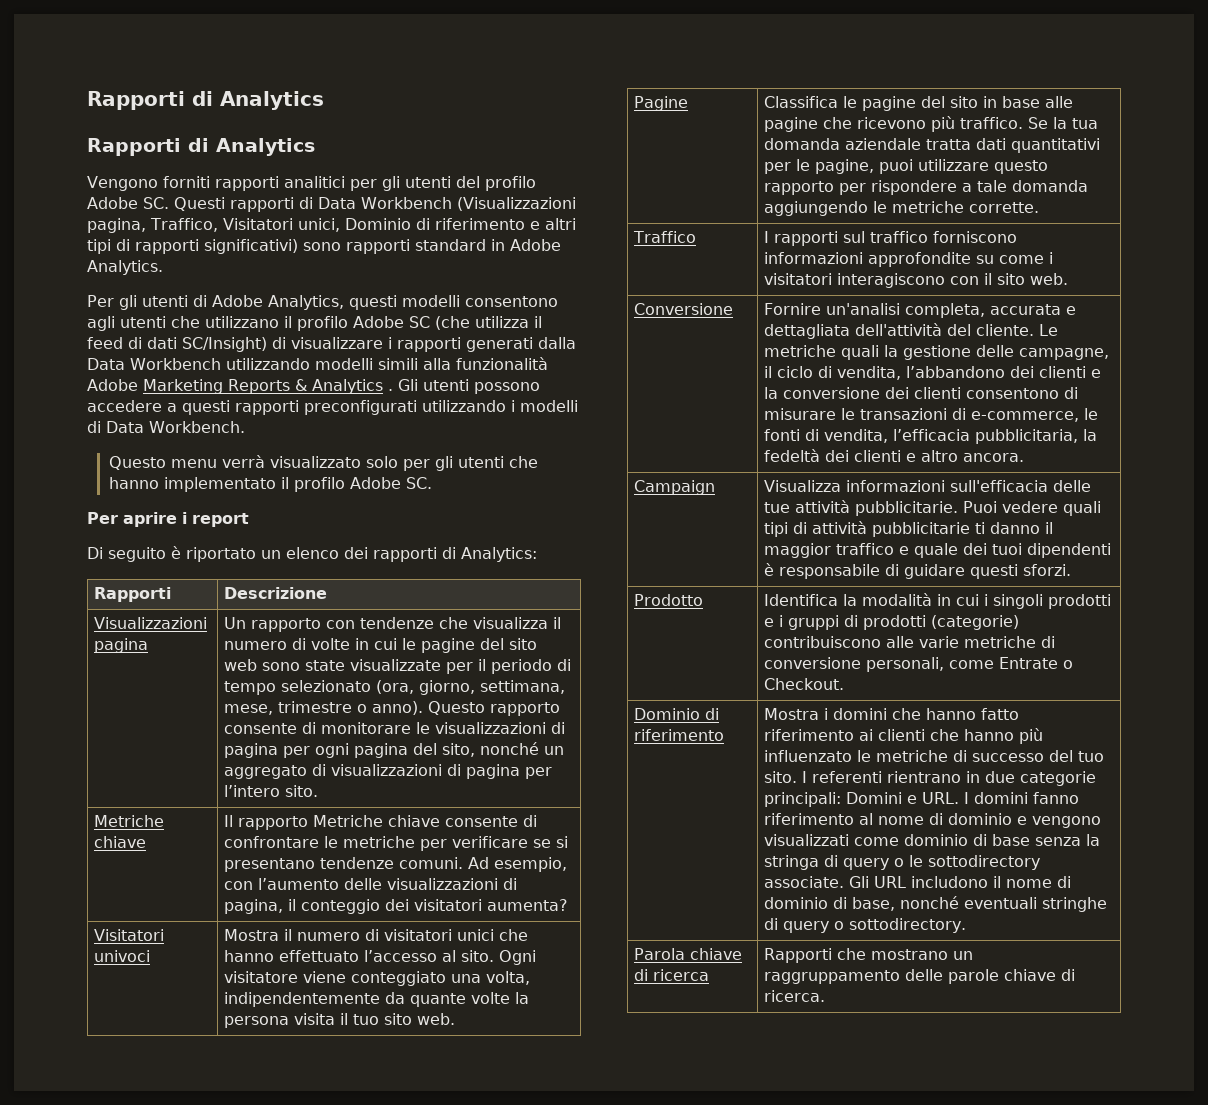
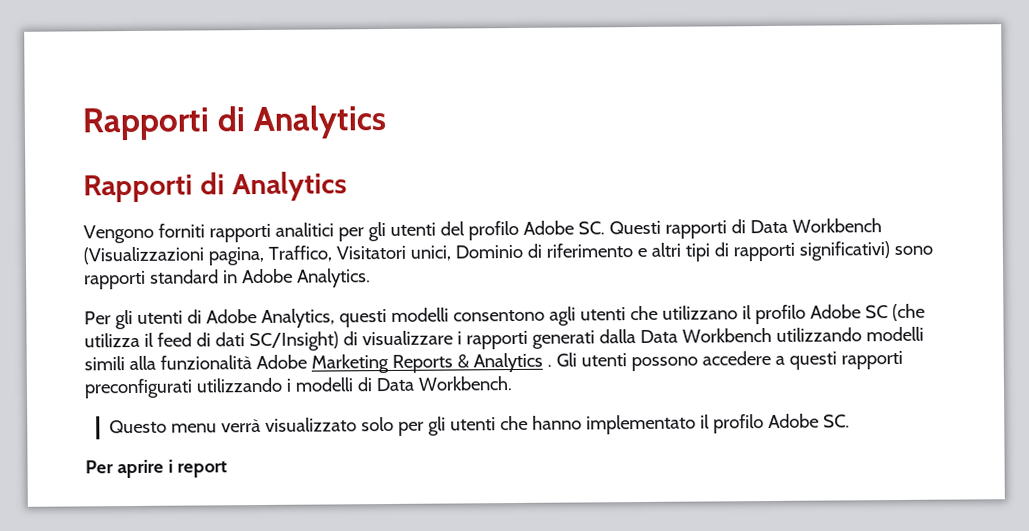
- Di seguito è riportato un elenco dei rapporti di Analytics:
- Rapporti | Descrizione
- Visualizzazioni pagina | Un rapporto con tendenze che visualizza il numero di volte in cui le pagine del sito web sono state visualizzate per il periodo di tempo selezionato (ora, giorno, settimana, mese, trimestre o anno). Questo rapporto consente di monitorare le visualizzazioni di pagina per ogni pagina del sito, nonché un aggregato di visualizzazioni di pagina per l’intero sito.
- Metriche chiave | Il rapporto Metriche chiave consente di confrontare le metriche per verificare se si presentano tendenze comuni. Ad esempio, con l’aumento delle visualizzazioni di pagina, il conteggio dei visitatori aumenta?
- Visitatori univoci | Mostra il numero di visitatori unici che hanno effettuato l’accesso al sito. Ogni visitatore viene conteggiato una volta, indipendentemente da quante volte la persona visita il tuo sito web.
- Pagine | Classifica le pagine del sito in base alle pagine che ricevono più traffico. Se la tua domanda aziendale tratta dati quantitativi per le pagine, puoi utilizzare questo rapporto per rispondere a tale domanda aggiungendo le metriche corrette.
- Traffico | I rapporti sul traffico forniscono informazioni approfondite su come i visitatori interagiscono con il sito web.
- Conversione | Fornire un'analisi completa, accurata e dettagliata dell'attività del cliente. Le metriche quali la gestione delle campagne, il ciclo di vendita, l’abbandono dei clienti e la conversione dei clienti consentono di misurare le transazioni di e-commerce, le fonti di vendita, l’efficacia pubblicitaria, la fedeltà dei clienti e altro ancora.
- Campaign | Visualizza informazioni sull'efficacia delle tue attività pubblicitarie. Puoi vedere quali tipi di attività pubblicitarie ti danno il maggior traffico e quale dei tuoi dipendenti è responsabile di guidare questi sforzi.
- Prodotto | Identifica la modalità in cui i singoli prodotti e i gruppi di prodotti (categorie) contribuiscono alle varie metriche di conversione personali, come Entrate o Checkout.
- Dominio di riferimento | Mostra i domini che hanno fatto riferimento ai clienti che hanno più influenzato le metriche di successo del tuo sito. I referenti rientrano in due categorie principali: Domini e URL. I domini fanno riferimento al nome di dominio e vengono visualizzati come dominio di base senza la stringa di query o le sottodirectory associate. Gli URL includono il nome di dominio di base, nonché eventuali stringhe di query o sottodirectory.
- Parola chiave di ricerca | Rapporti che mostrano un raggruppamento delle parole chiave di ricerca.

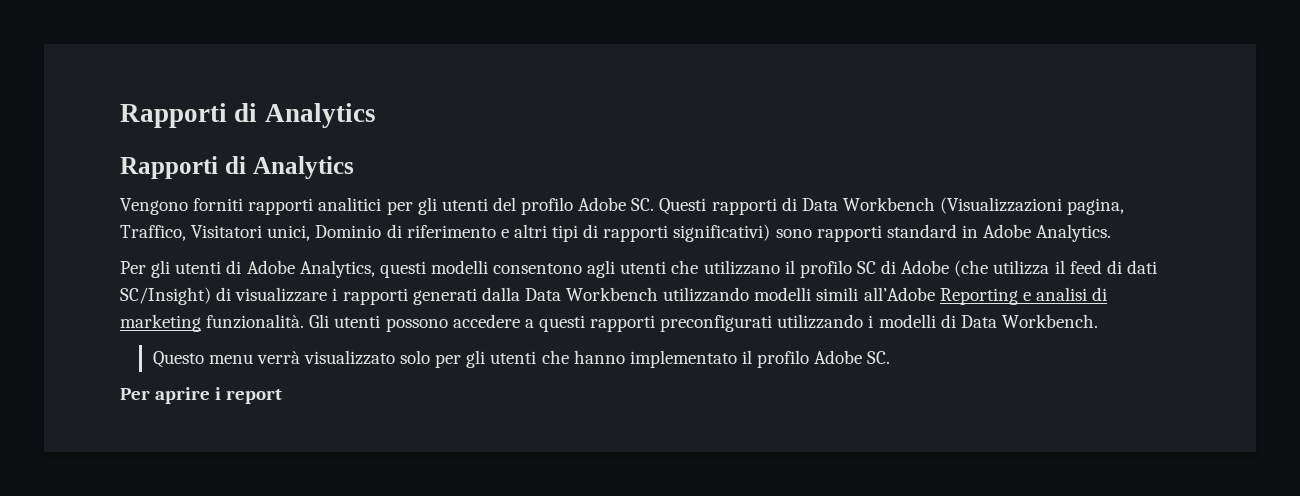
- Per gli utenti di Adobe Analytics, questi modelli consentono agli utenti che utilizzano il profilo Adobe SC (che utilizza il feed di dati SC/Insight) di visualizzare i rapporti generati dalla Data Workbench utilizzando modelli simili alla funzionalità Adobe Marketing Reports & Analytics .
+ Per gli utenti di Adobe Analytics, questi modelli consentono agli utenti che utilizzano il profilo SC di Adobe (che utilizza il feed di dati SC/Insight) di visualizzare i rapporti generati dalla Data Workbench utilizzando modelli simili all’Adobe Reporting e analisi di marketing funzionalità.

